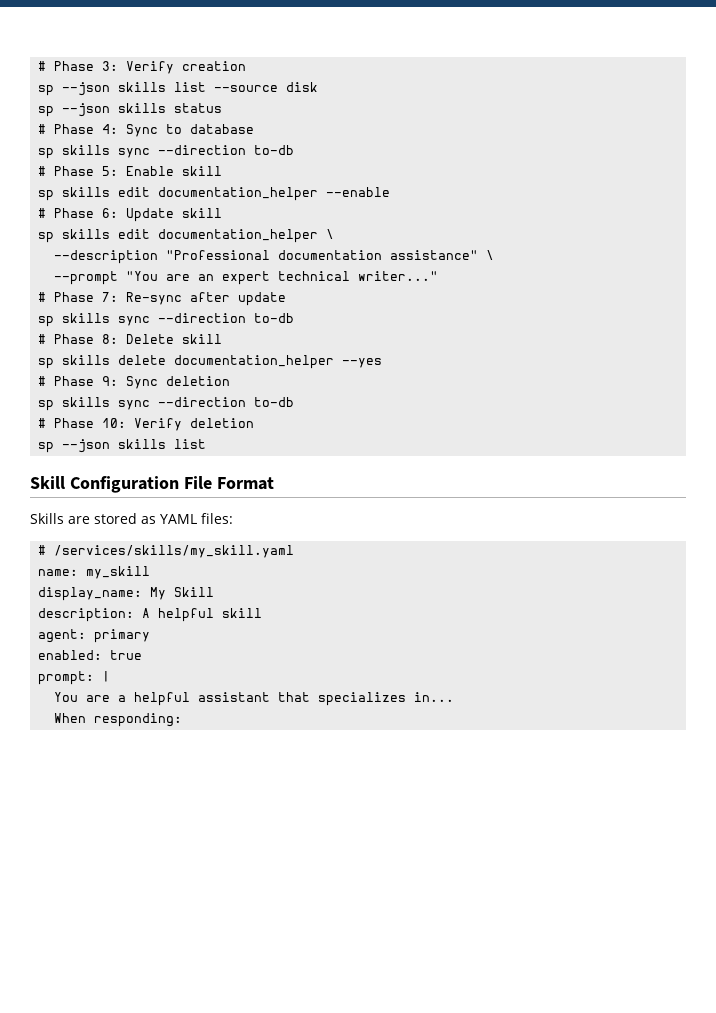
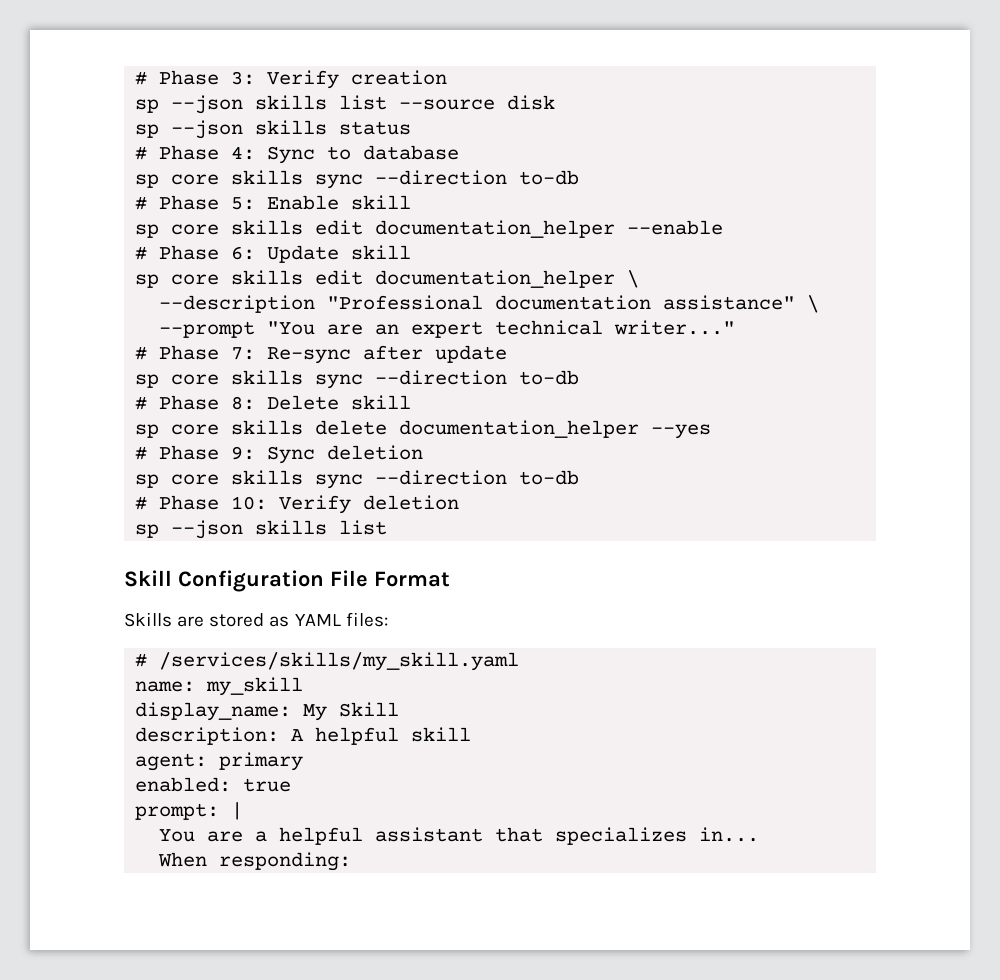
  # Phase 4: Sync to database
- sp skills sync --direction to-db
+ sp core skills sync --direction to-db
- sp skills edit documentation_helper --enable
+ sp core skills edit documentation_helper --enable
- sp skills edit documentation_helper \
+ sp core skills edit documentation_helper \
  # Phase 7: Re-sync after update
- sp skills sync --direction to-db
+ sp core skills sync --direction to-db
- sp skills delete documentation_helper --yes
+ sp core skills delete documentation_helper --yes
  # Phase 9: Sync deletion
- sp skills sync --direction to-db
+ sp core skills sync --direction to-db

